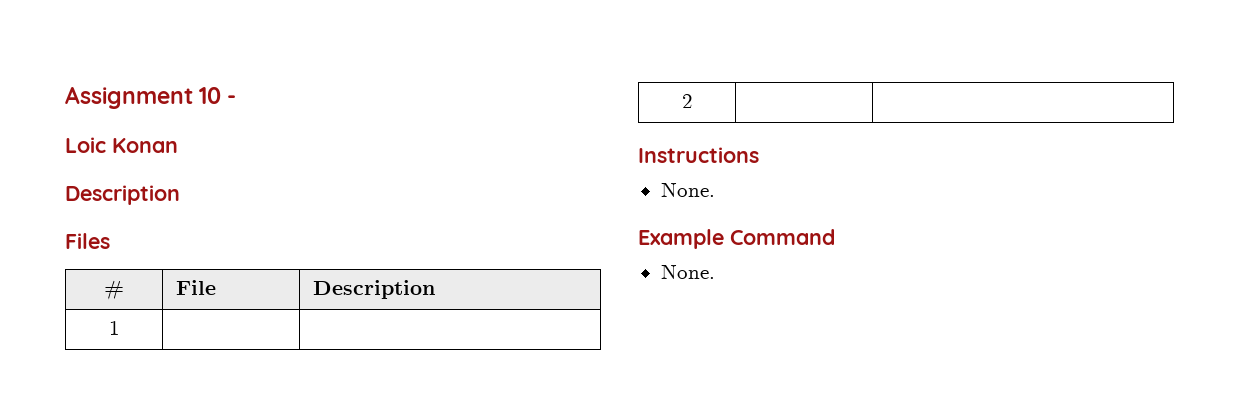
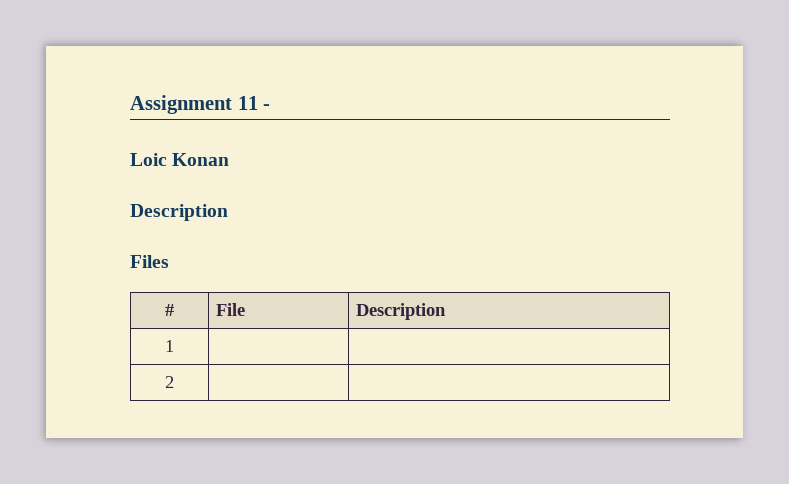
- Assignment 10 -
+ Assignment 11 -
- Instructions
- None.
- Example Command
- None.

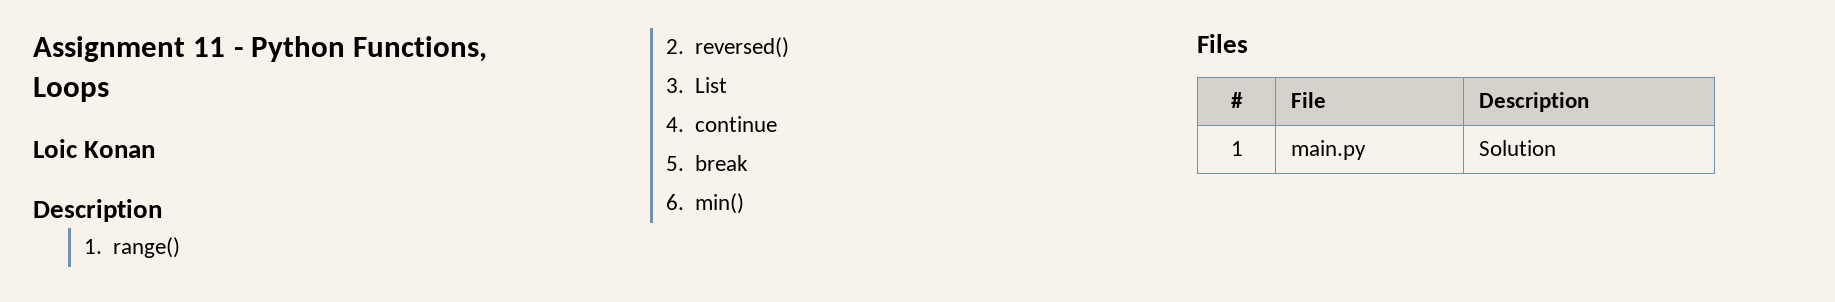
- Assignment 11 -
+ Assignment 11 - Python Functions, Loops
+ 1. range()
+ 2. reversed()
+ 3. List
+ 4. continue
+ 5. break
+ 6. min()
- 1 | |
- 2 | |
+ 1 | main.py | Solution

